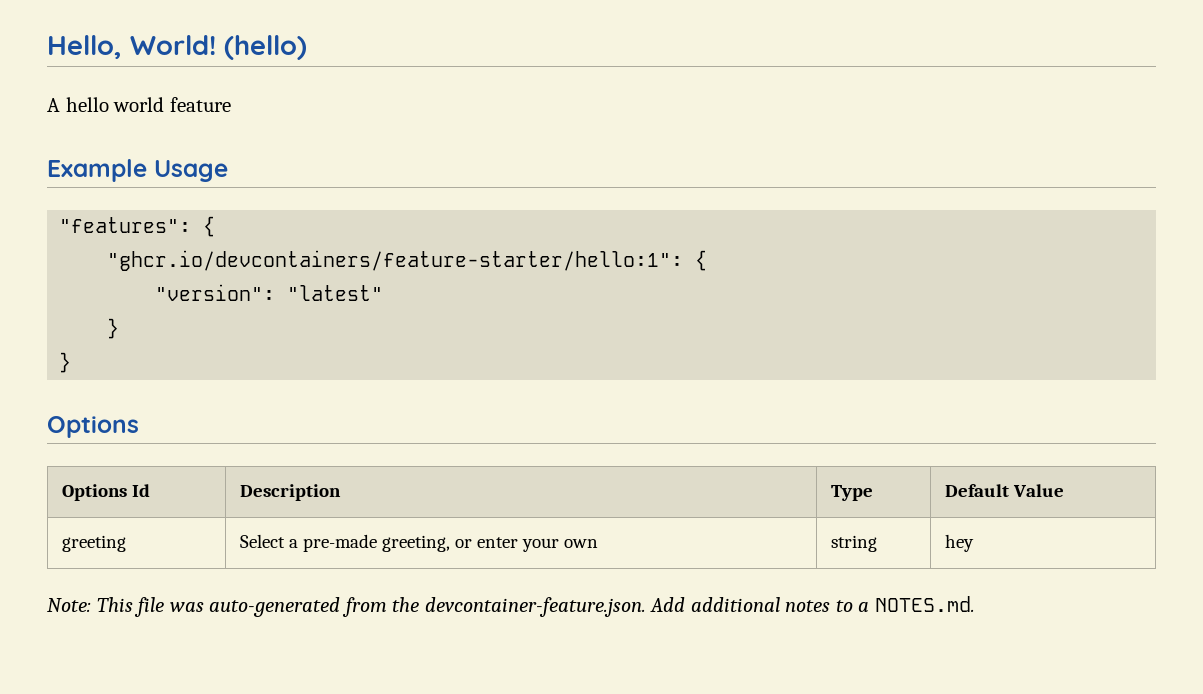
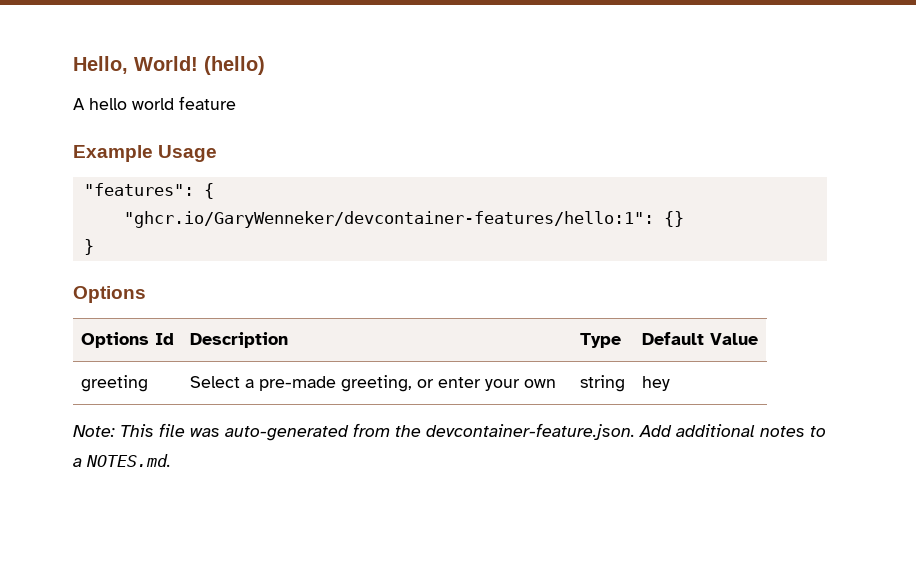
- "ghcr.io/devcontainers/feature-starter/hello:1": {
- "version": "latest"
- }
+ "ghcr.io/GaryWenneker/devcontainer-features/hello:1": {}

